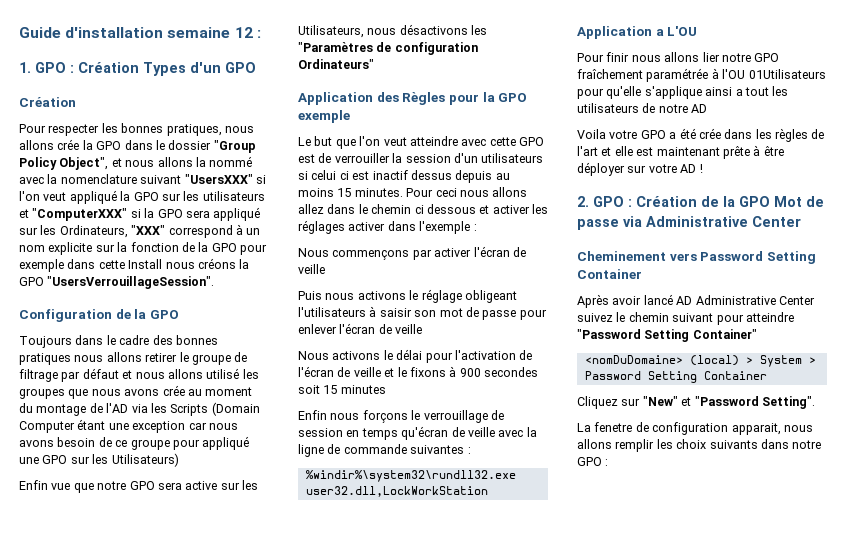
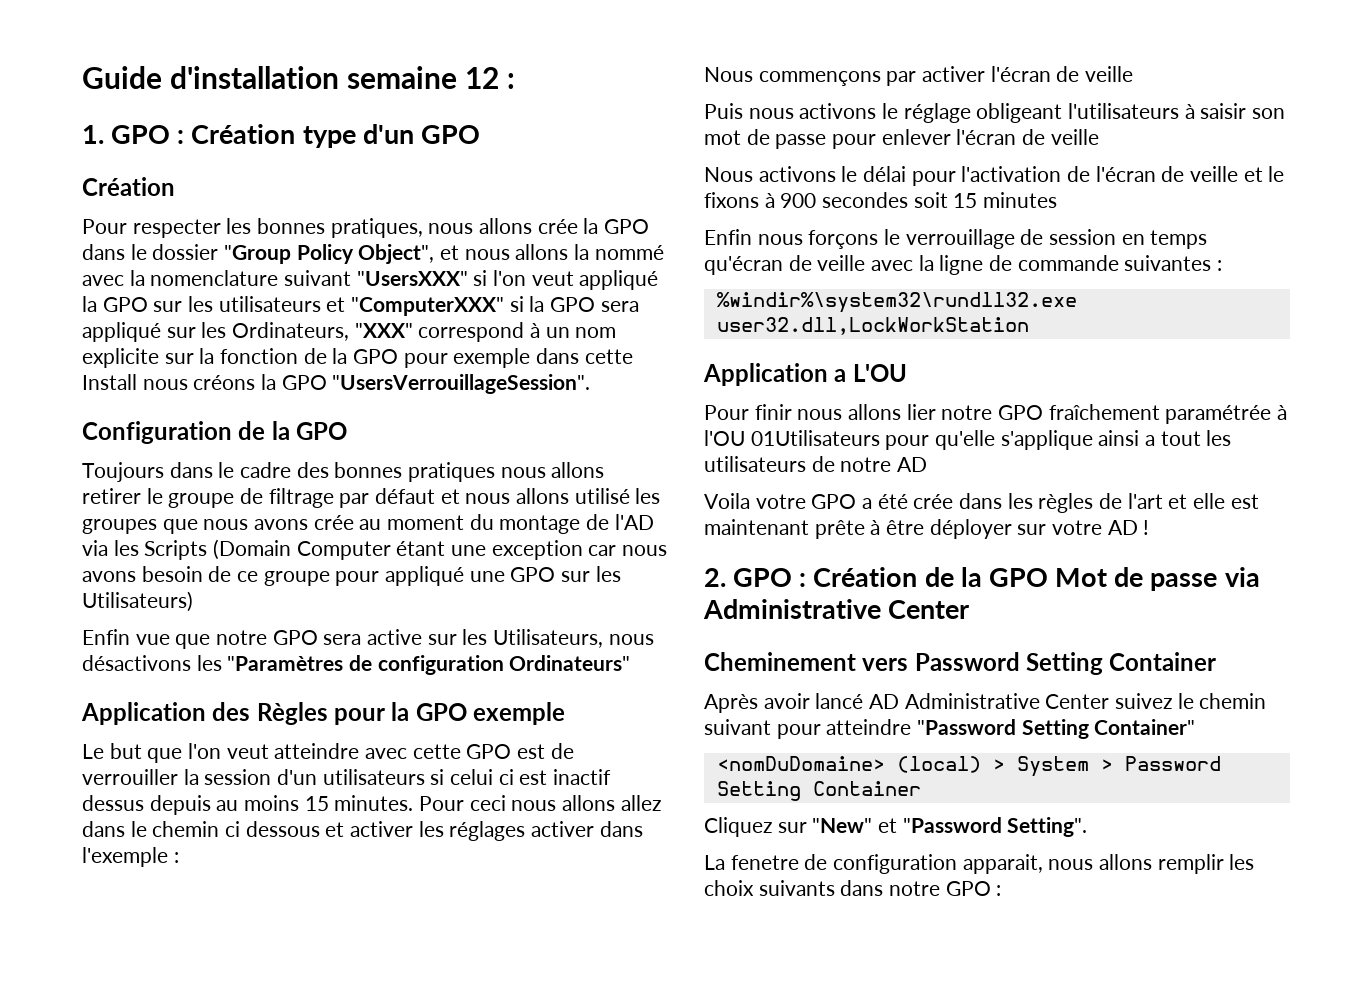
- 1. GPO : Création Types d'un GPO
+ 1. GPO : Création type d'un GPO

